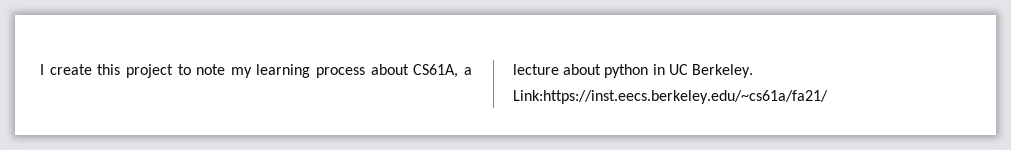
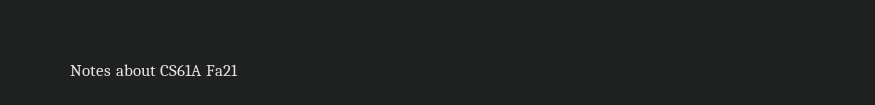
- I create this project to note my learning process about CS61A, a lecture about python in UC Berkeley.
- Link:https://inst.eecs.berkeley.edu/~cs61a/fa21/
+ Notes about CS61A Fa21

